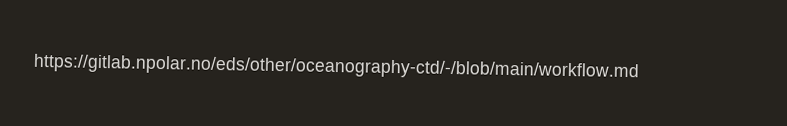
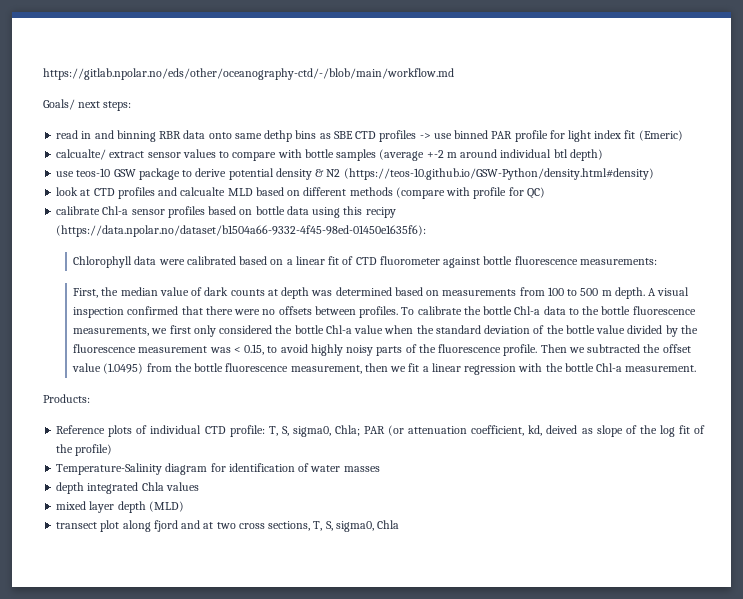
+ Goals/ next steps:
+ read in and binning RBR data onto same dethp bins as SBE CTD profiles -> use binned PAR profile for light index fit (Emeric)
+ calcualte/ extract sensor values to compare with bottle samples (average +-2 m around individual btl depth)
+ use teos-10 GSW package to derive potential density & N2 (https://teos-10.github.io/GSW-Python/density.html#density)
+ look at CTD profiles and calcualte MLD based on different methods (compare with profile for QC)
+ calibrate Chl-a sensor profiles based on bottle data using this recipy (https://data.npolar.no/dataset/b1504a66-9332-4f45-98ed-01450e1635f6):
+ Chlorophyll data were calibrated based on a linear fit of CTD fluorometer against bottle fluorescence measurements:
+ First, the median value of dark counts at depth was determined based on measurements from 100 to 500 m depth. A visual inspection confirmed that there were no offsets between profiles. To calibrate the bottle Chl-a data to the bottle fluorescence measurements, we first only considered the bottle Chl-a value when the standard deviation of the bottle value divided by the fluorescence measurement was < 0.15, to avoid highly noisy parts of the fluorescence profile. Then we subtracted the offset value (1.0495) from the bottle fluorescence measurement, then we fit a linear regression with the bottle Chl-a measurement.
+ Products:
+ Reference plots of individual CTD profile: T, S, sigma0, Chla; PAR (or attenuation coefficient, kd, deived as slope of the log fit of the profile)
+ Temperature-Salinity diagram for identification of water masses
+ depth integrated Chla values
+ mixed layer depth (MLD)
+ transect plot along fjord and at two cross sections, T, S, sigma0, Chla

